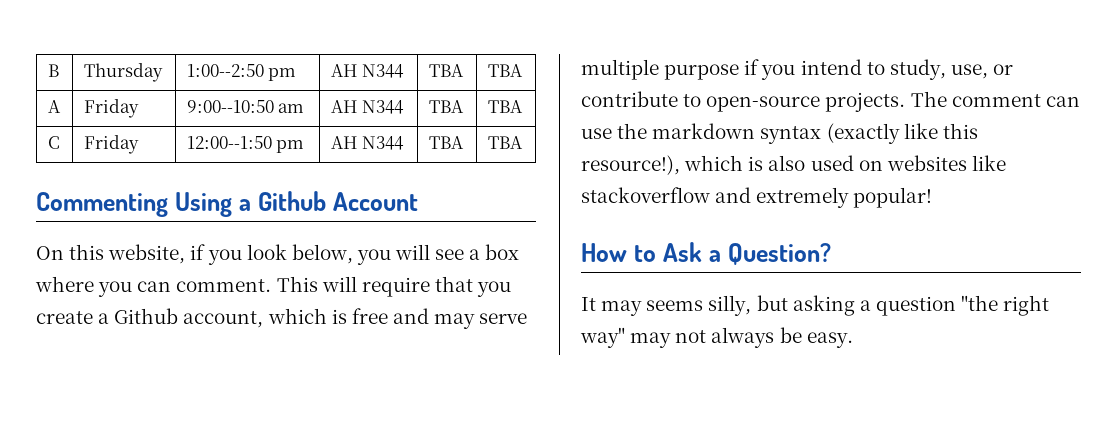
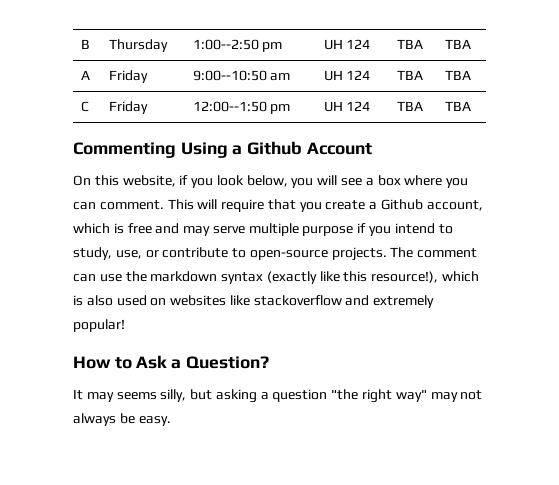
- B | Thursday | 1:00--2:50 pm | AH N344 | TBA | TBA
+ B | Thursday | 1:00--2:50 pm | UH 124 | TBA | TBA
- A | Friday | 9:00--10:50 am | AH N344 | TBA | TBA
+ A | Friday | 9:00--10:50 am | UH 124 | TBA | TBA
- C | Friday | 12:00--1:50 pm | AH N344 | TBA | TBA
+ C | Friday | 12:00--1:50 pm | UH 124 | TBA | TBA

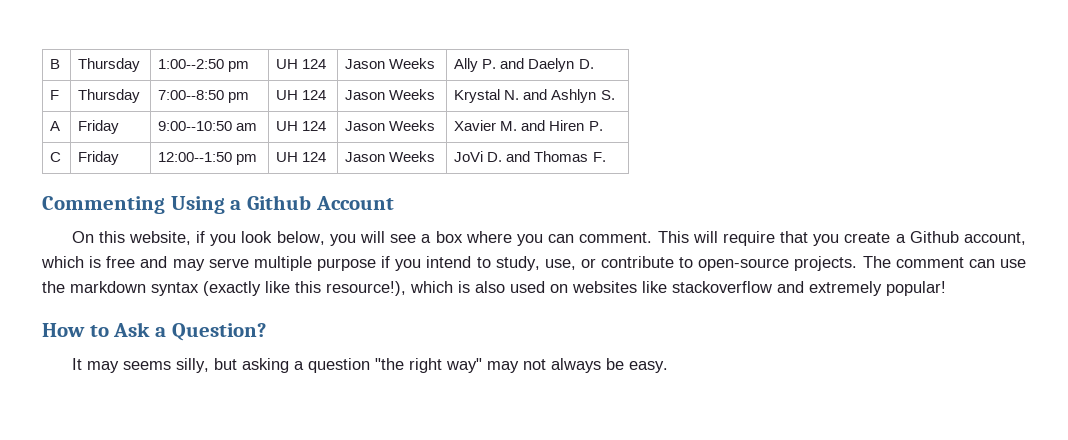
- B | Thursday | 1:00--2:50 pm | UH 124 | TBA | TBA
+ B | Thursday | 1:00--2:50 pm | UH 124 | Jason Weeks | Ally P. and Daelyn D.
+ F | Thursday | 7:00--8:50 pm | UH 124 | Jason Weeks | Krystal N. and Ashlyn S.
- A | Friday | 9:00--10:50 am | UH 124 | TBA | TBA
+ A | Friday | 9:00--10:50 am | UH 124 | Jason Weeks | Xavier M. and Hiren P.
- C | Friday | 12:00--1:50 pm | UH 124 | TBA | TBA
+ C | Friday | 12:00--1:50 pm | UH 124 | Jason Weeks | JoVi D. and Thomas F.

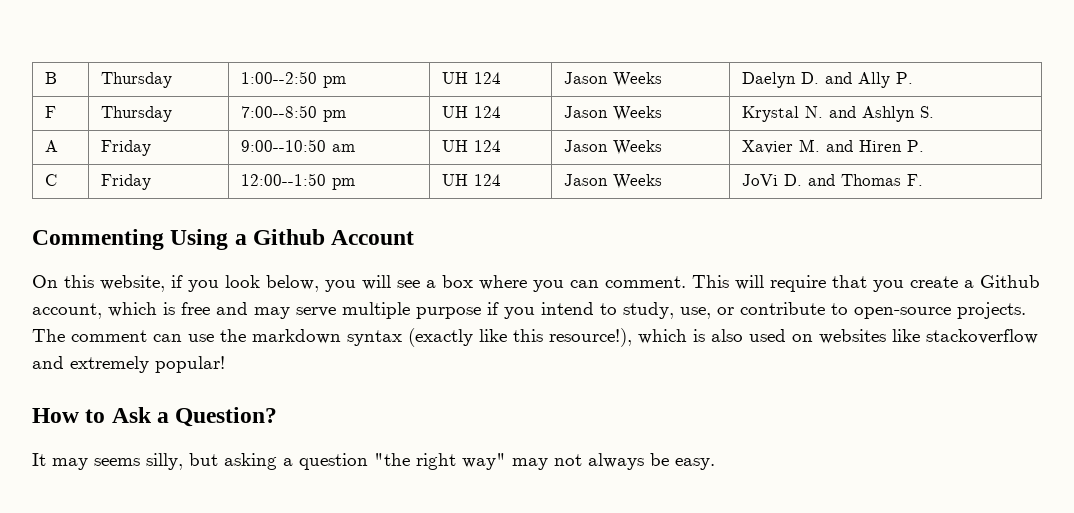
- B | Thursday | 1:00--2:50 pm | UH 124 | Jason Weeks | Ally P. and Daelyn D.
+ B | Thursday | 1:00--2:50 pm | UH 124 | Jason Weeks | Daelyn D. and Ally P.

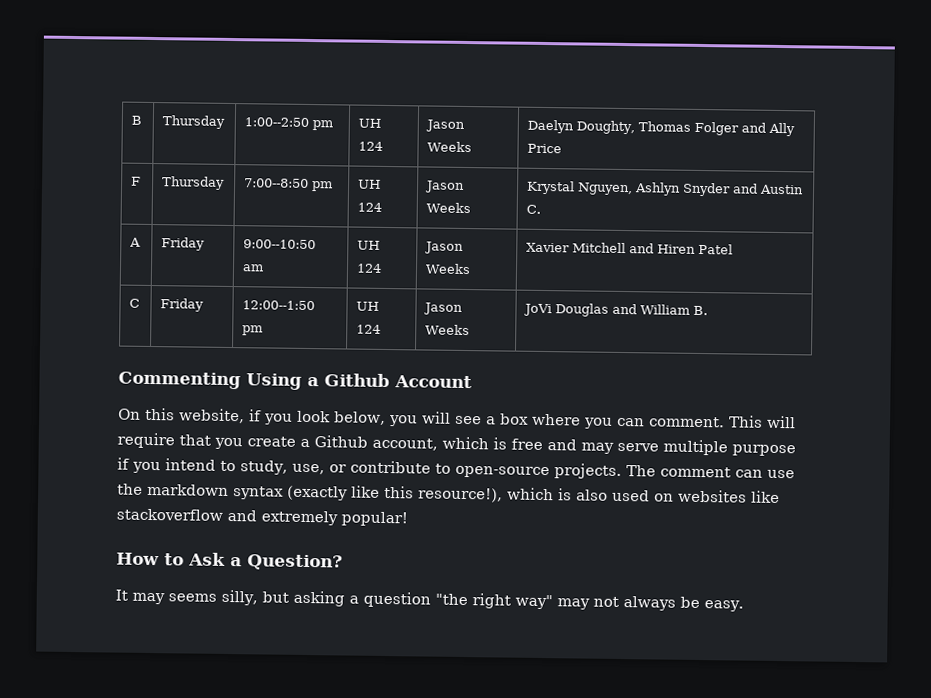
- B | Thursday | 1:00--2:50 pm | UH 124 | Jason Weeks | Daelyn D. and Ally P.
+ B | Thursday | 1:00--2:50 pm | UH 124 | Jason Weeks | Daelyn Doughty, Thomas Folger and Ally Price
- F | Thursday | 7:00--8:50 pm | UH 124 | Jason Weeks | Krystal N. and Ashlyn S.
+ F | Thursday | 7:00--8:50 pm | UH 124 | Jason Weeks | Krystal Nguyen, Ashlyn Snyder and Austin C.
- A | Friday | 9:00--10:50 am | UH 124 | Jason Weeks | Xavier M. and Hiren P.
+ A | Friday | 9:00--10:50 am | UH 124 | Jason Weeks | Xavier Mitchell and Hiren Patel
- C | Friday | 12:00--1:50 pm | UH 124 | Jason Weeks | JoVi D. and Thomas F.
+ C | Friday | 12:00--1:50 pm | UH 124 | Jason Weeks | JoVi Douglas and William B.

